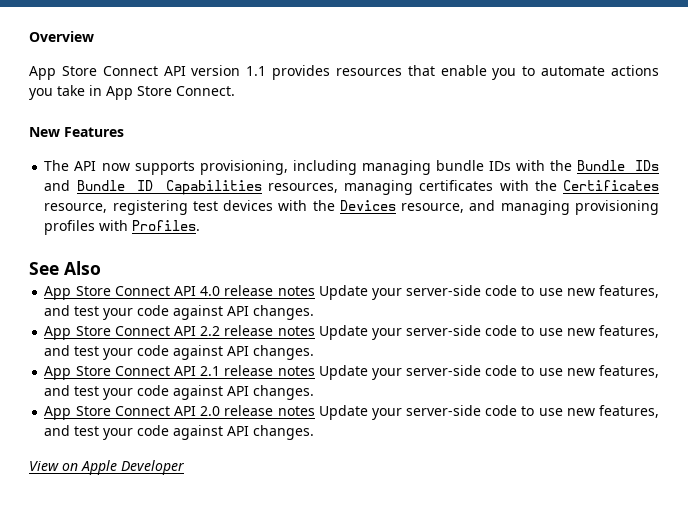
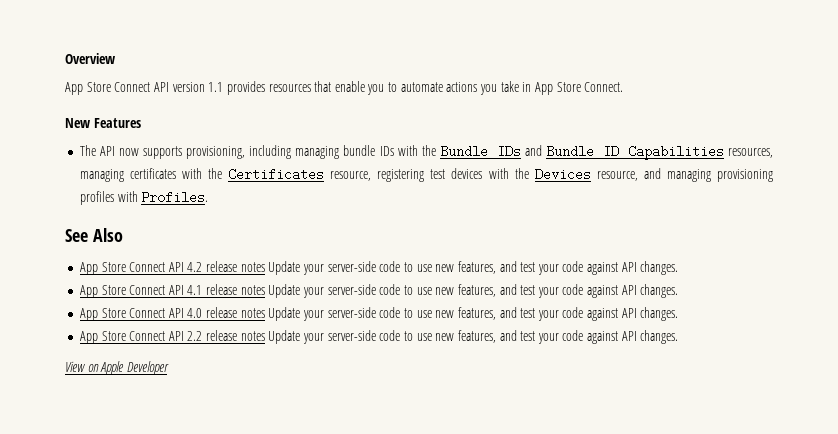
+ App Store Connect API 4.2 release notes Update your server-side code to use new features, and test your code against API changes.
+ App Store Connect API 4.1 release notes Update your server-side code to use new features, and test your code against API changes.
- App Store Connect API 2.1 release notes Update your server-side code to use new features, and test your code against API changes.
- App Store Connect API 2.0 release notes Update your server-side code to use new features, and test your code against API changes.

